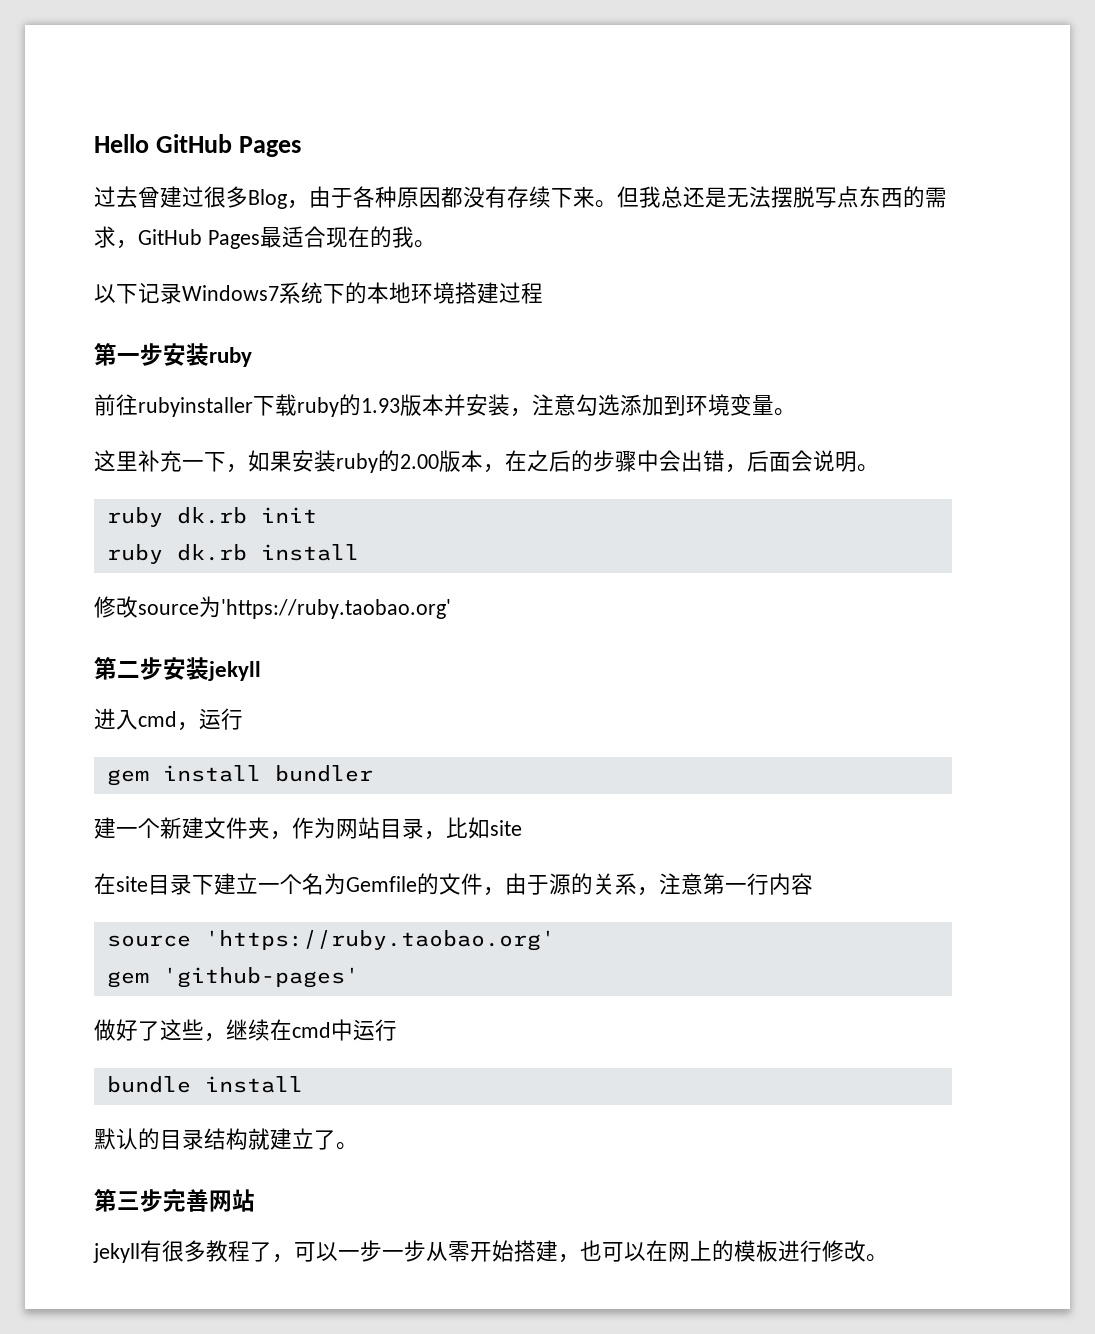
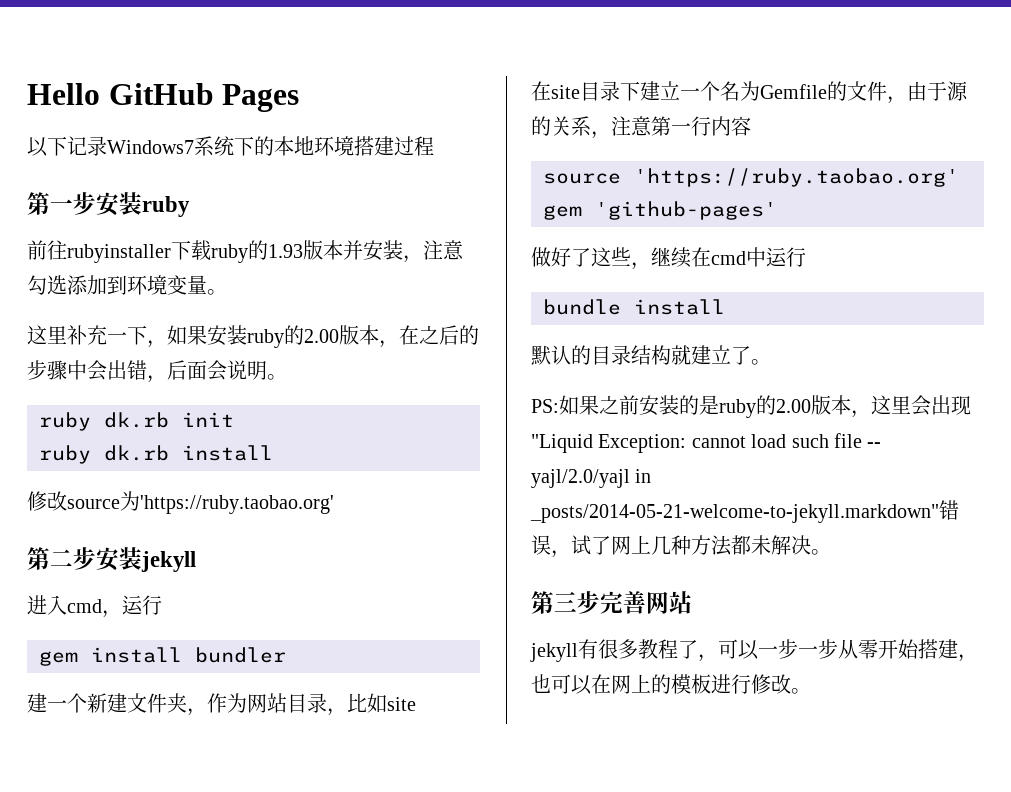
- 过去曾建过很多Blog，由于各种原因都没有存续下来。但我总还是无法摆脱写点东西的需求，GitHub Pages最适合现在的我。
+ PS:如果之前安装的是ruby的2.00版本，这里会出现"Liquid Exception: cannot load such file -- yajl/2.0/yajl in _posts/2014-05-21-welcome-to-jekyll.markdown"错误，试了网上几种方法都未解决。

